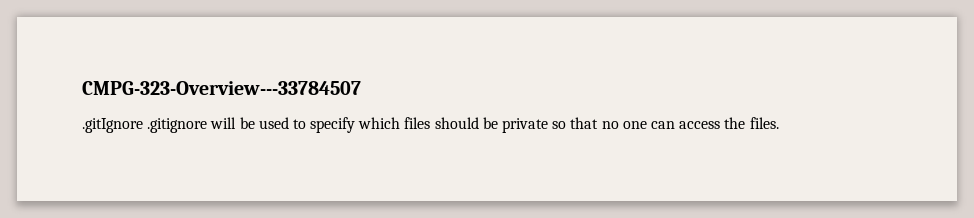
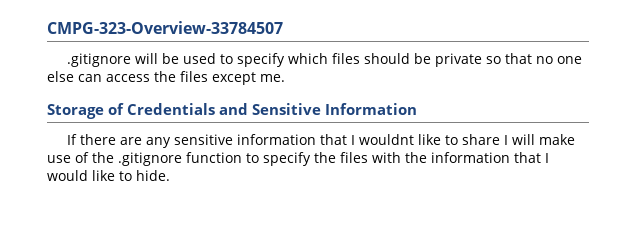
- CMPG-323-Overview---33784507
- .gitIgnore .gitignore will be used to specify which files should be private so that no one can access the files.
+ CMPG-323-Overview-33784507
+ .gitignore will be used to specify which files should be private so that no one else can access the files except me.
+ Storage of Credentials and Sensitive Information
+ If there are any sensitive information that I wouldnt like to share I will make use of the .gitignore function to specify the files with the information that I would like to hide.

